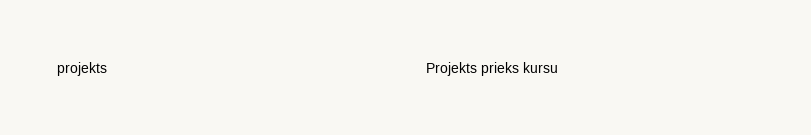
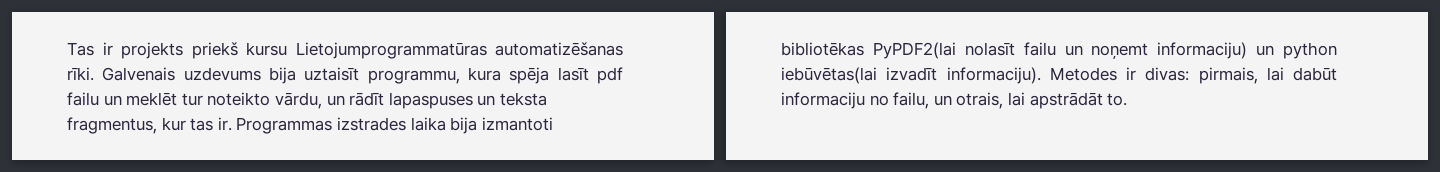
- projekts
- Projekts prieks kursu
+ Tas ir projekts priekš kursu Lietojumprogrammatūras automatizēšanas rīki. Galvenais uzdevums bija uztaisīt programmu, kura spēja lasīt pdf failu un meklēt tur noteikto vārdu, un rādīt lapaspuses un teksta fragmentus, kur tas ir. Programmas izstrades laika bija izmantoti bibliotēkas PyPDF2(lai nolasīt failu un noņemt informaciju) un python iebūvētas(lai izvadīt informaciju). Metodes ir divas: pirmais, lai dabūt informaciju no failu, un otrais, lai apstrādāt to.

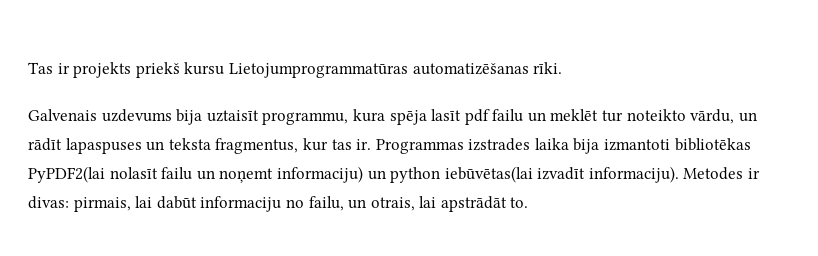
- Tas ir projekts priekš kursu Lietojumprogrammatūras automatizēšanas rīki. Galvenais uzdevums bija uztaisīt programmu, kura spēja lasīt pdf failu un meklēt tur noteikto vārdu, un rādīt lapaspuses un teksta fragmentus, kur tas ir.
+ Tas ir projekts priekš kursu Lietojumprogrammatūras automatizēšanas rīki.
+ Galvenais uzdevums bija uztaisīt programmu, kura spēja lasīt pdf failu un meklēt tur noteikto vārdu, un rādīt lapaspuses un teksta fragmentus, kur tas ir.

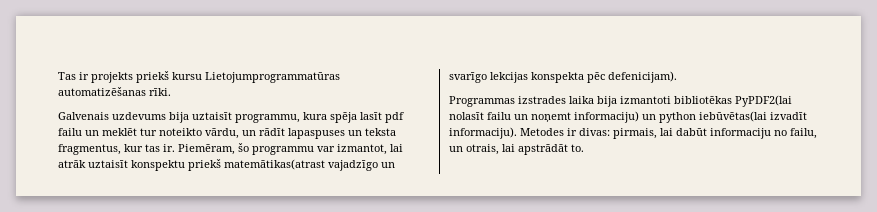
- Galvenais uzdevums bija uztaisīt programmu, kura spēja lasīt pdf failu un meklēt tur noteikto vārdu, un rādīt lapaspuses un teksta fragmentus, kur tas ir. Programmas izstrades laika bija izmantoti bibliotēkas PyPDF2(lai nolasīt failu un noņemt informaciju) un python iebūvētas(lai izvadīt informaciju).
+ Galvenais uzdevums bija uztaisīt programmu, kura spēja lasīt pdf failu un meklēt tur noteikto vārdu, un rādīt lapaspuses un teksta fragmentus, kur tas ir. Piemēram, šo programmu var izmantot, lai atrāk uztaisīt konspektu priekš matemātikas(atrast vajadzīgo un svarīgo lekcijas konspekta pēc defenicijam).
+ Programmas izstrades laika bija izmantoti bibliotēkas PyPDF2(lai nolasīt failu un noņemt informaciju) un python iebūvētas(lai izvadīt informaciju).

